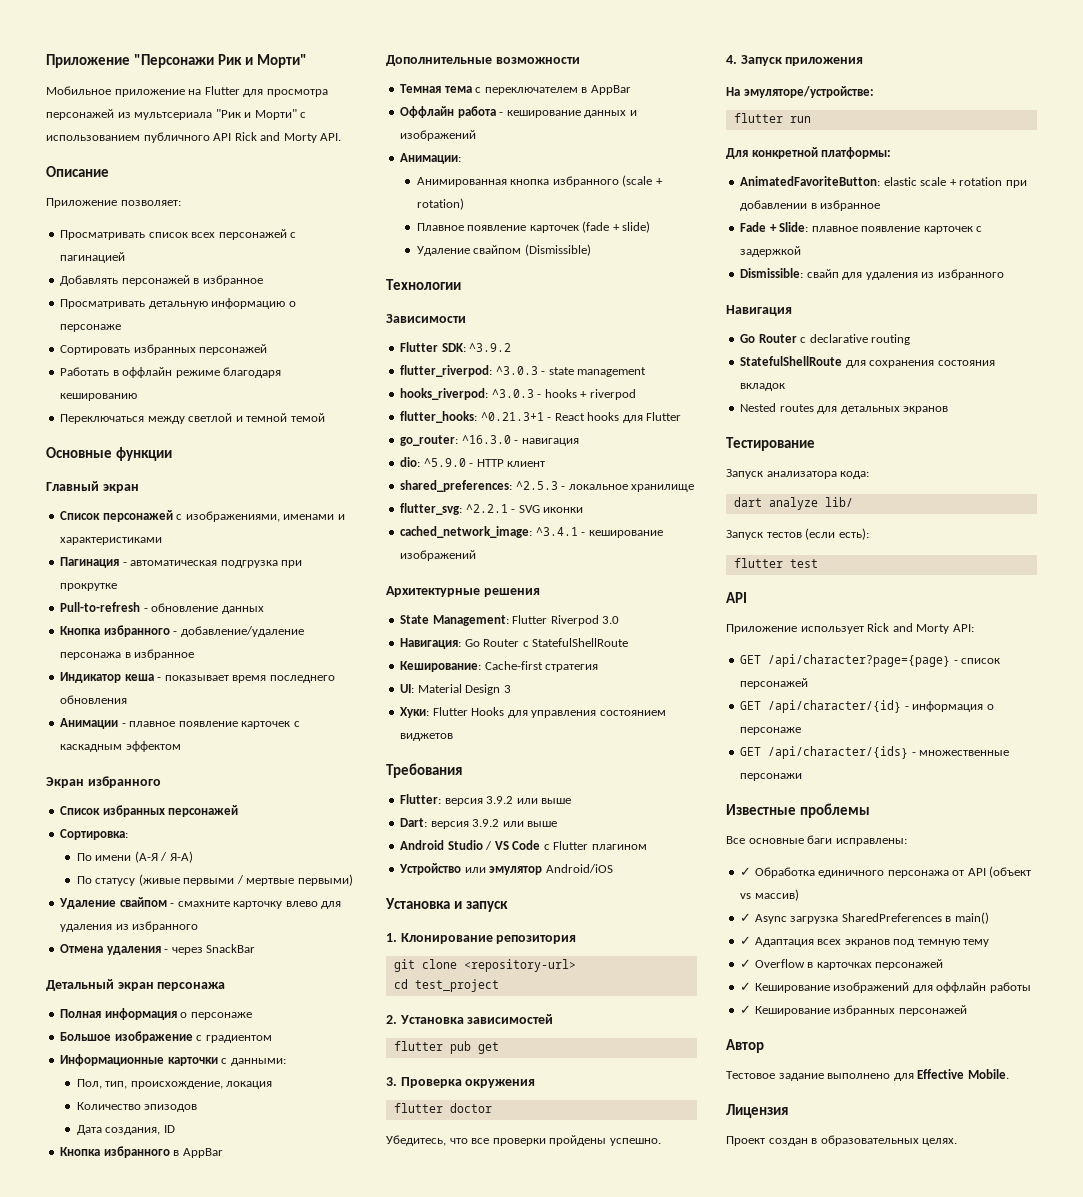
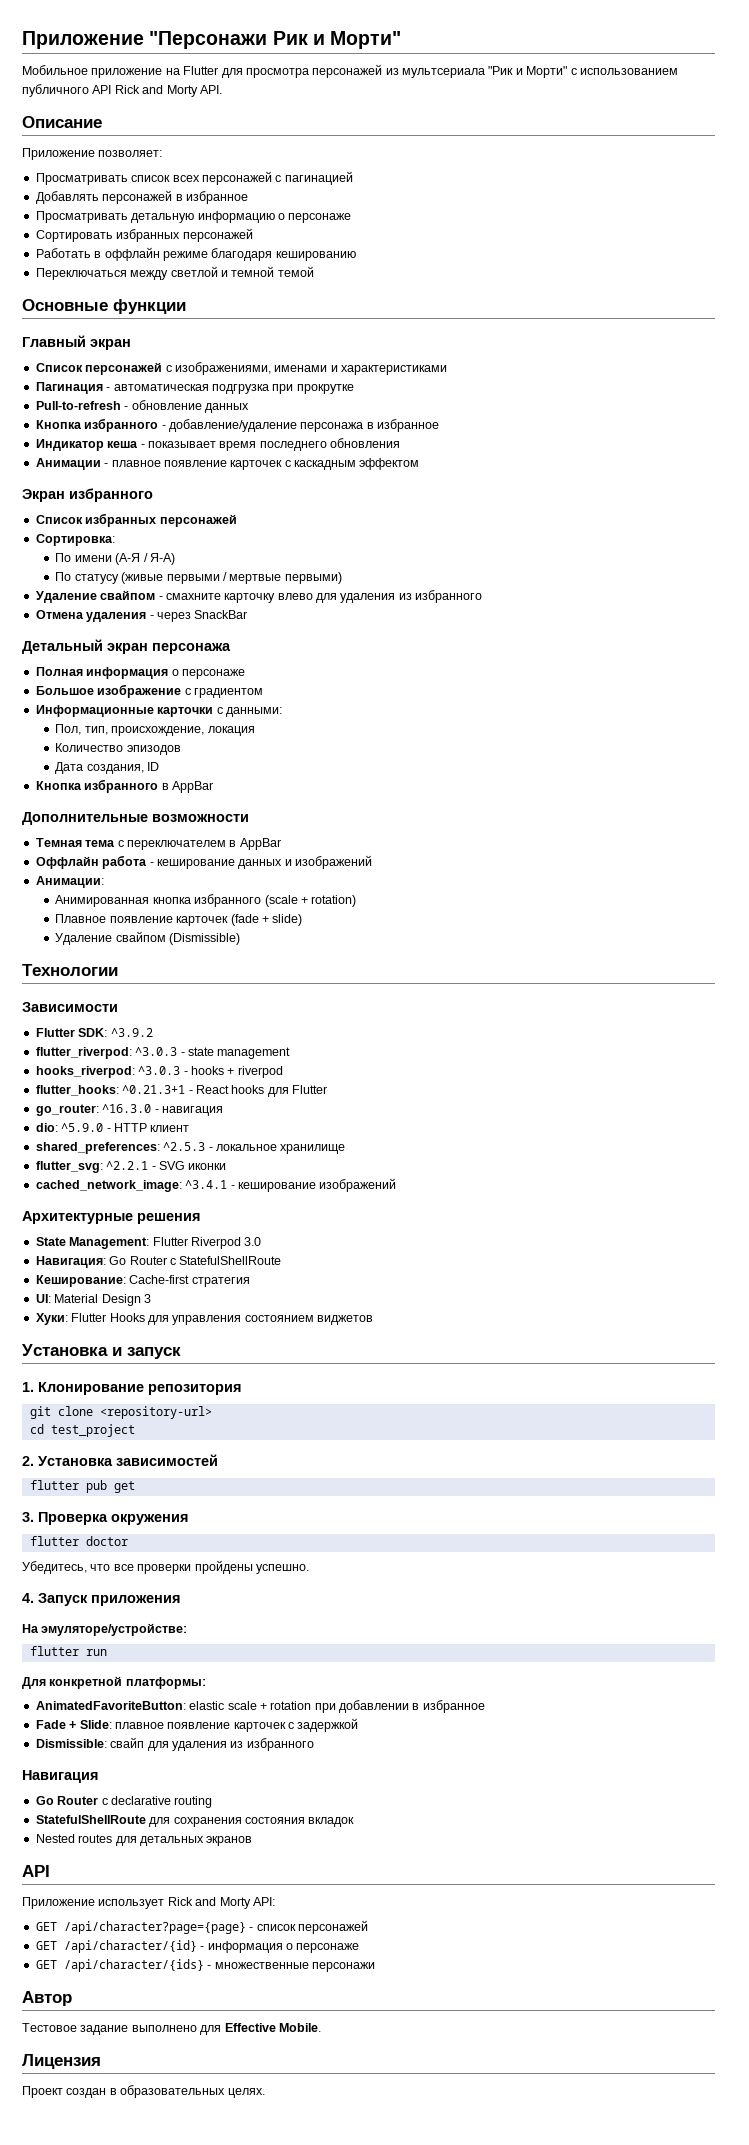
- Требования
- Flutter: версия 3.9.2 или выше
- Dart: версия 3.9.2 или выше
- Android Studio / VS Code с Flutter плагином
- Устройство или эмулятор Android/iOS
- Тестирование
- Запуск анализатора кода:
- dart analyze lib/
- Запуск тестов (если есть):
- flutter test
- Известные проблемы
- Все основные баги исправлены:
- ✓ Обработка единичного персонажа от API (объект vs массив)
- ✓ Async загрузка SharedPreferences в main()
- ✓ Адаптация всех экранов под темную тему
- ✓ Overflow в карточках персонажей
- ✓ Кеширование изображений для оффлайн работы
- ✓ Кеширование избранных персонажей

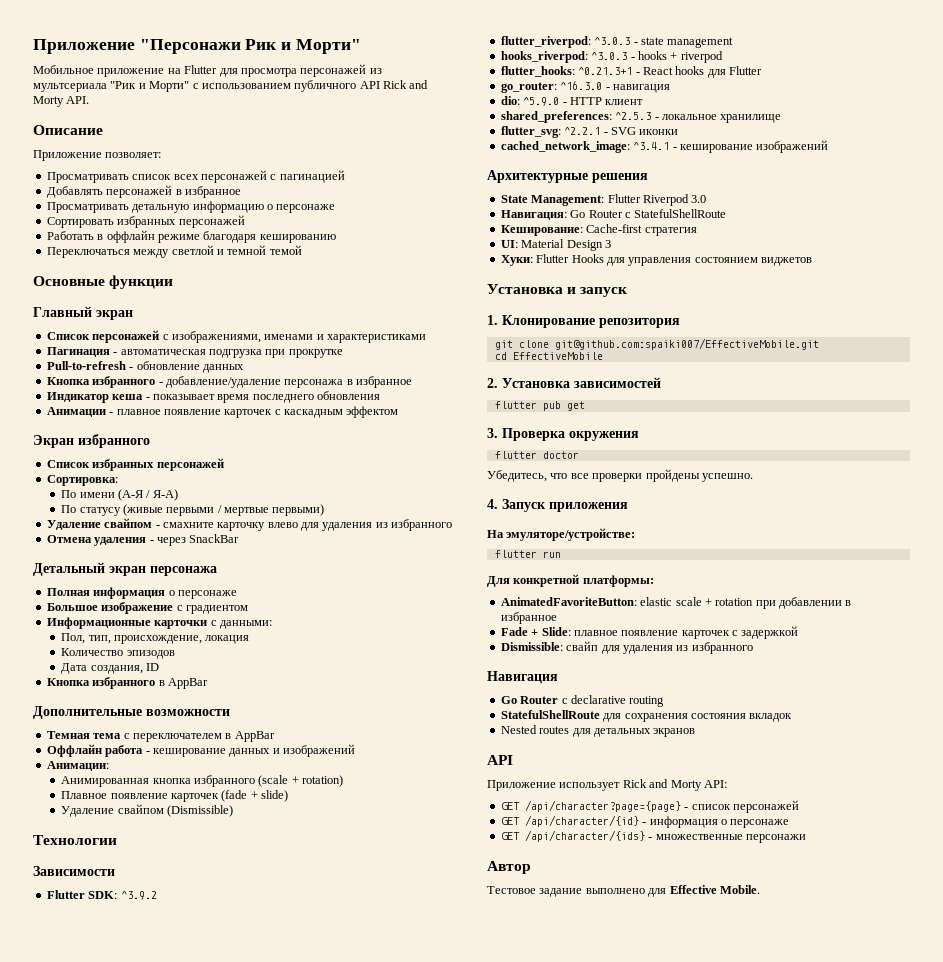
- git clone <repository-url>
+ git clone git@github.com:spaiki007/EffectiveMobile.git
- cd test_project
+ cd EffectiveMobile
- Лицензия
- Проект создан в образовательных целях.

